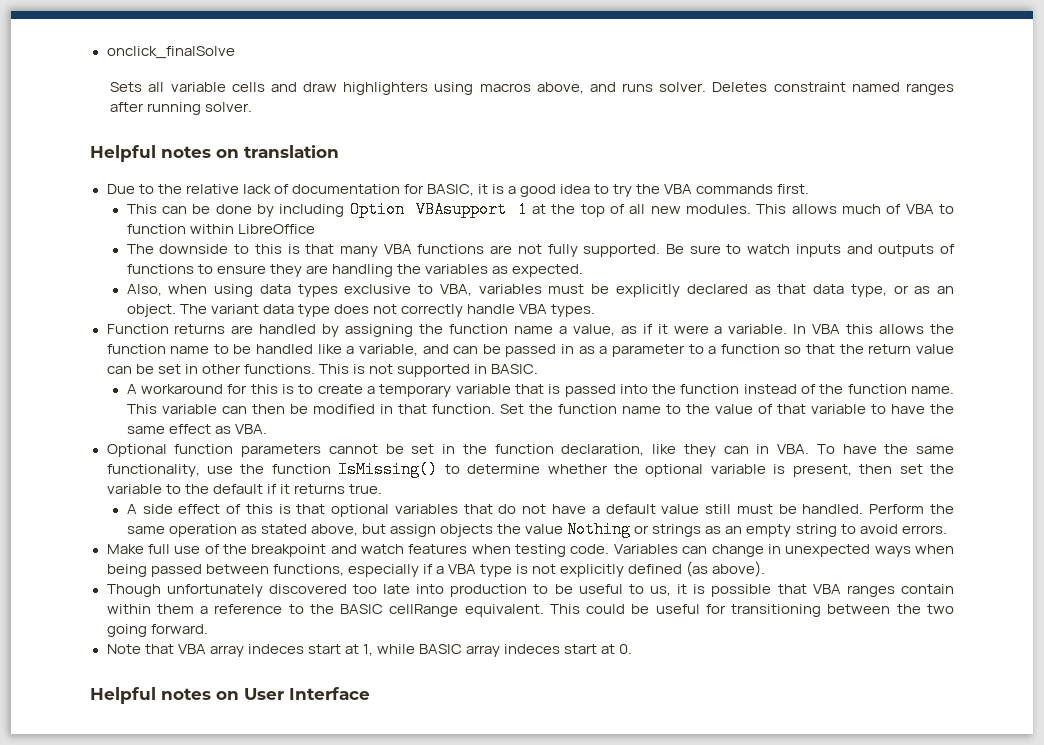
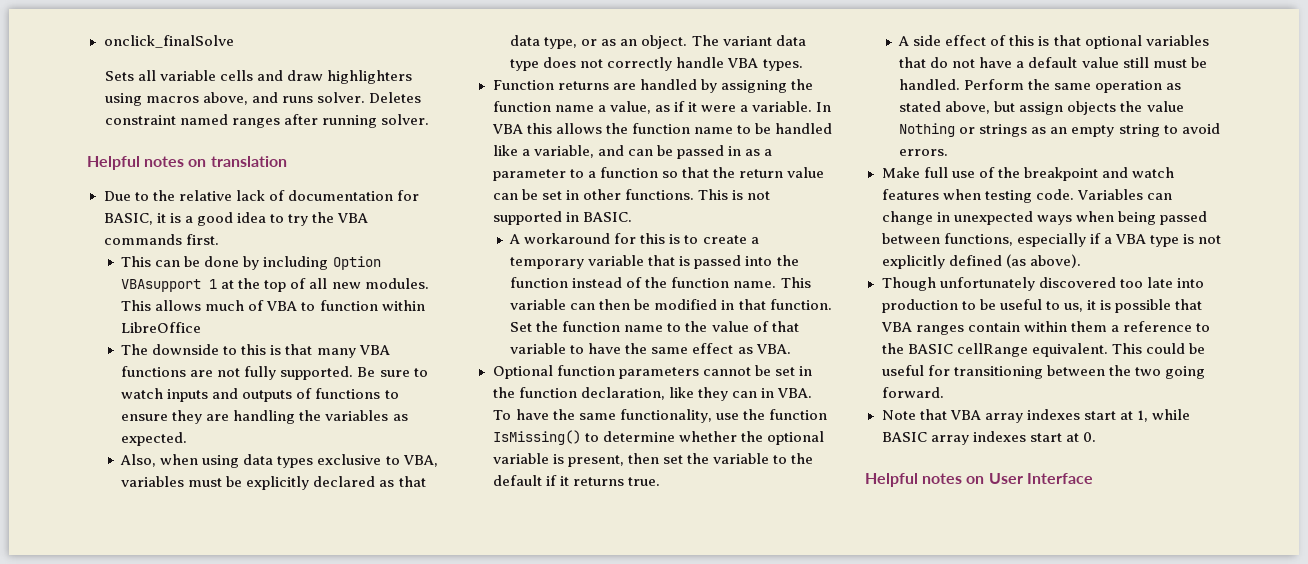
- Note that VBA array indeces start at 1, while BASIC array indeces start at 0.
+ Note that VBA array indexes start at 1, while BASIC array indexes start at 0.

